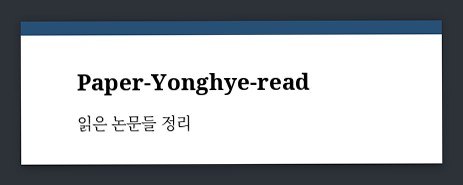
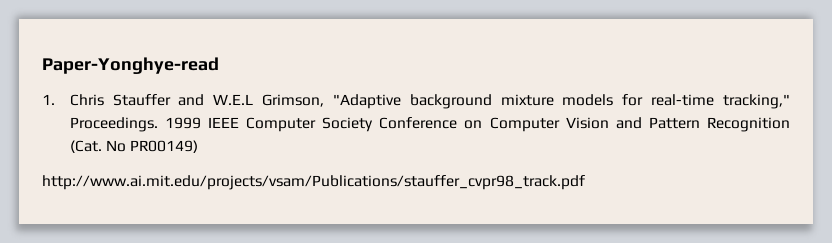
- 읽은 논문들 정리
+ 1. Chris Stauffer and W.E.L Grimson, "Adaptive background mixture models for real-time tracking," Proceedings. 1999 IEEE Computer Society Conference on Computer Vision and Pattern Recognition (Cat. No PR00149)
+ http://www.ai.mit.edu/projects/vsam/Publications/stauffer_cvpr98_track.pdf

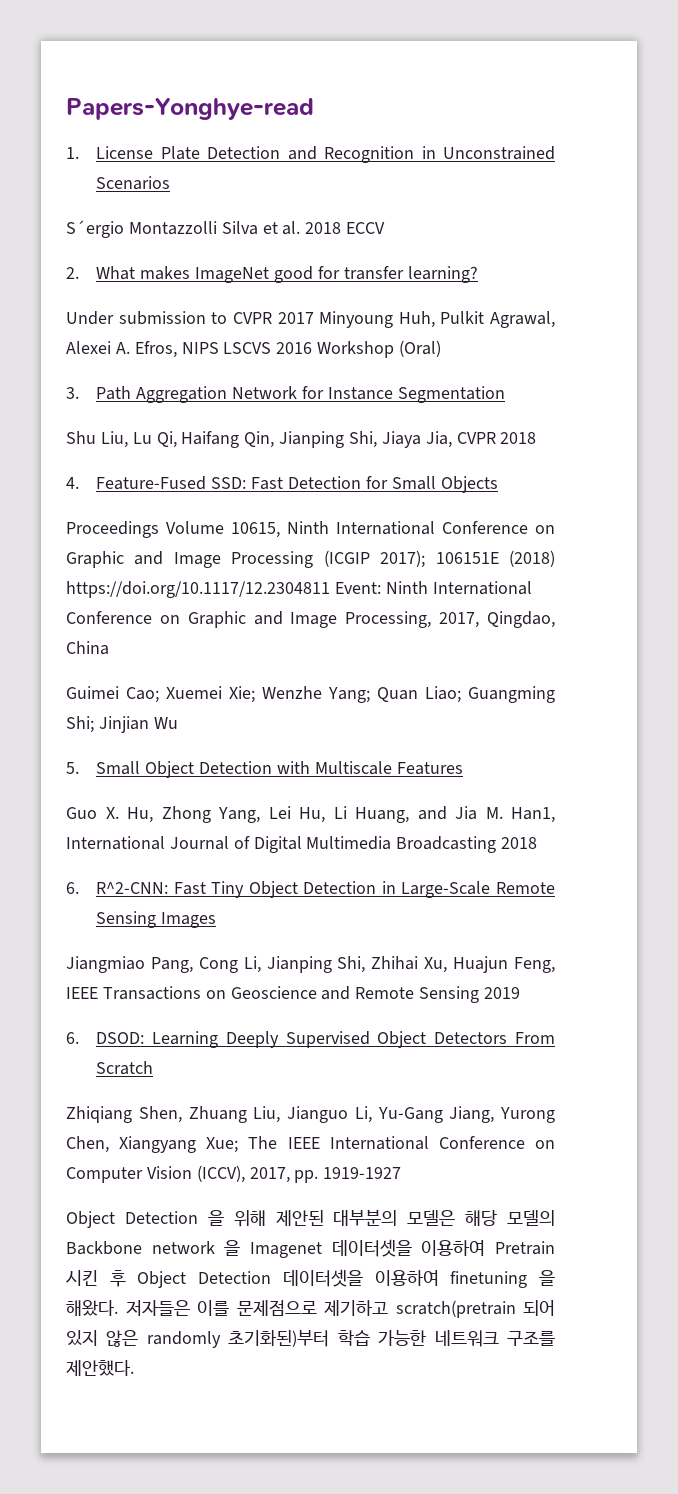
- Paper-Yonghye-read
+ Papers-Yonghye-read
- 1. Chris Stauffer and W.E.L Grimson, "Adaptive background mixture models for real-time tracking," Proceedings. 1999 IEEE Computer Society Conference on Computer Vision and Pattern Recognition (Cat. No PR00149)
- http://www.ai.mit.edu/projects/vsam/Publications/stauffer_cvpr98_track.pdf
+ 1. License Plate Detection and Recognition in Unconstrained Scenarios
+ S´ergio Montazzolli Silva et al. 2018 ECCV
+ 2. What makes ImageNet good for transfer learning?
+ Under submission to CVPR 2017 Minyoung Huh, Pulkit Agrawal, Alexei A. Efros, NIPS LSCVS 2016 Workshop (Oral)
+ 3. Path Aggregation Network for Instance Segmentation
+ Shu Liu, Lu Qi, Haifang Qin, Jianping Shi, Jiaya Jia, CVPR 2018
+ 4. Feature-Fused SSD: Fast Detection for Small Objects
+ Proceedings Volume 10615, Ninth International Conference on Graphic and Image Processing (ICGIP 2017); 106151E (2018) https://doi.org/10.1117/12.2304811 Event: Ninth International Conference on Graphic and Image Processing, 2017, Qingdao, China
+ Guimei Cao; Xuemei Xie; Wenzhe Yang; Quan Liao; Guangming Shi; Jinjian Wu
+ 5. Small Object Detection with Multiscale Features
+ Guo X. Hu, Zhong Yang, Lei Hu, Li Huang, and Jia M. Han1, International Journal of Digital Multimedia Broadcasting 2018
+ 6. R^2-CNN: Fast Tiny Object Detection in Large-Scale Remote Sensing Images
+ Jiangmiao Pang, Cong Li, Jianping Shi, Zhihai Xu, Huajun Feng, IEEE Transactions on Geoscience and Remote Sensing 2019
+ 6. DSOD: Learning Deeply Supervised Object Detectors From Scratch
+ Zhiqiang Shen, Zhuang Liu, Jianguo Li, Yu-Gang Jiang, Yurong Chen, Xiangyang Xue; The IEEE International Conference on Computer Vision (ICCV), 2017, pp. 1919-1927
+ Object Detection 을 위해 제안된 대부분의 모델은 해당 모델의 Backbone network 을 Imagenet 데이터셋을 이용하여 Pretrain 시킨 후 Object Detection 데이터셋을 이용하여 finetuning 을 해왔다. 저자들은 이를 문제점으로 제기하고 scratch(pretrain 되어 있지 않은 randomly 초기화된)부터 학습 가능한 네트워크 구조를 제안했다.

